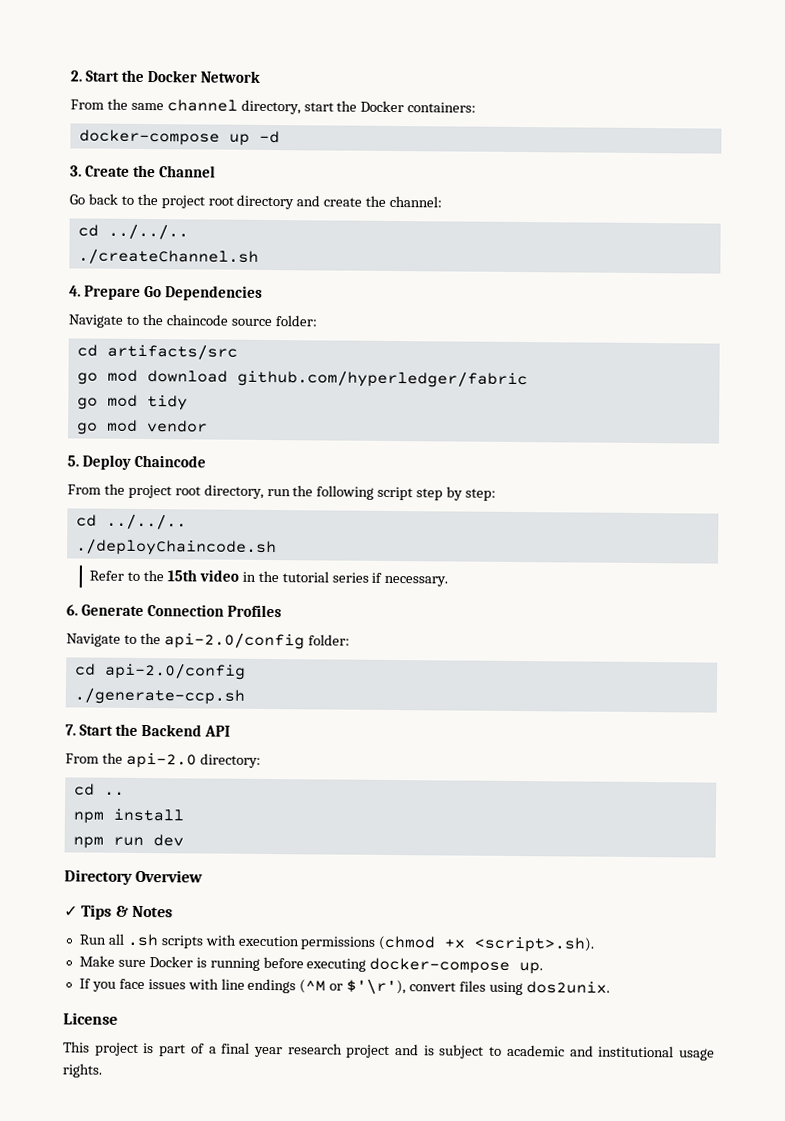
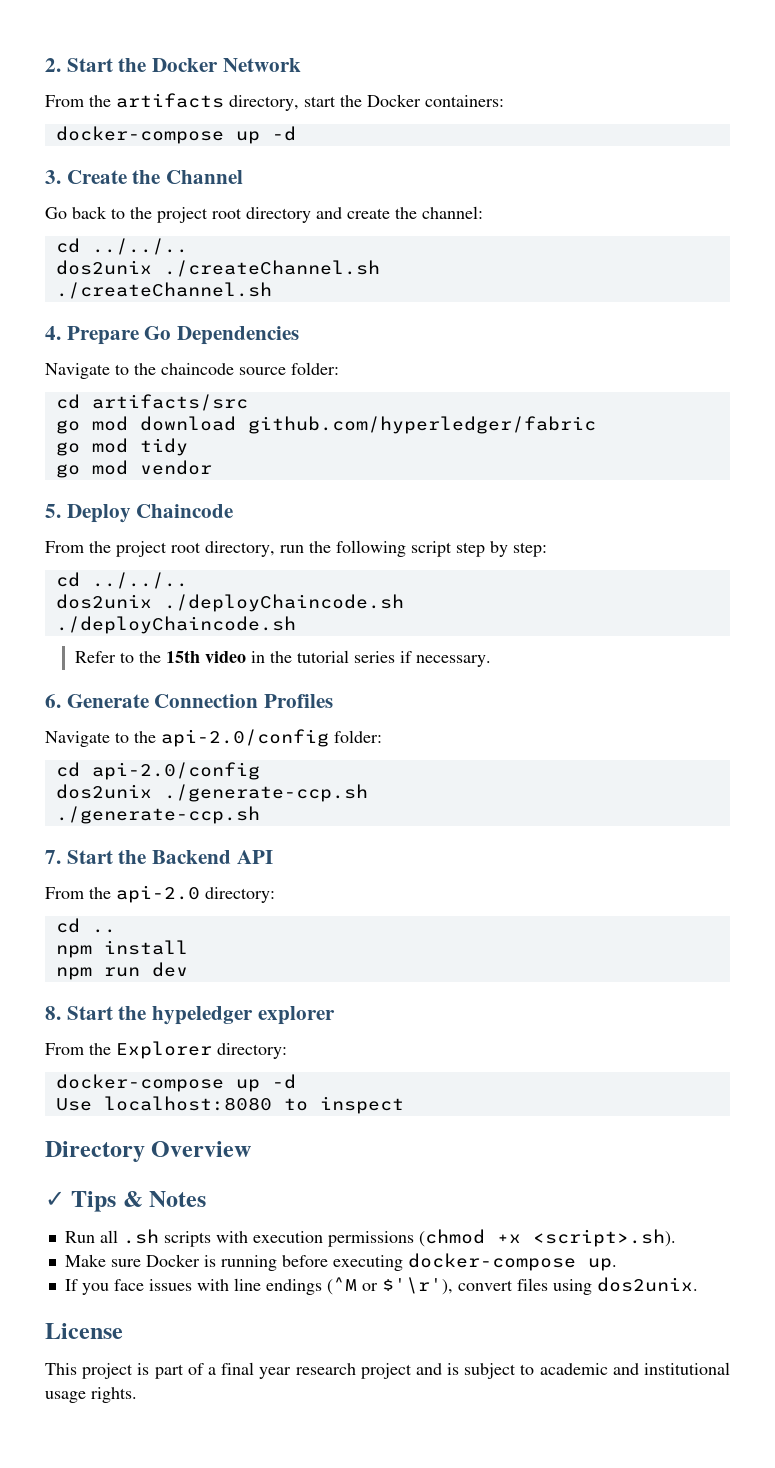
- From the same channel directory, start the Docker containers:
+ From the artifacts directory, start the Docker containers:
+ dos2unix ./createChannel.sh
+ dos2unix ./deployChaincode.sh
+ dos2unix ./generate-ccp.sh
+ 8. Start the hypeledger explorer
+ From the Explorer directory:
+ docker-compose up -d
+ Use localhost:8080 to inspect

